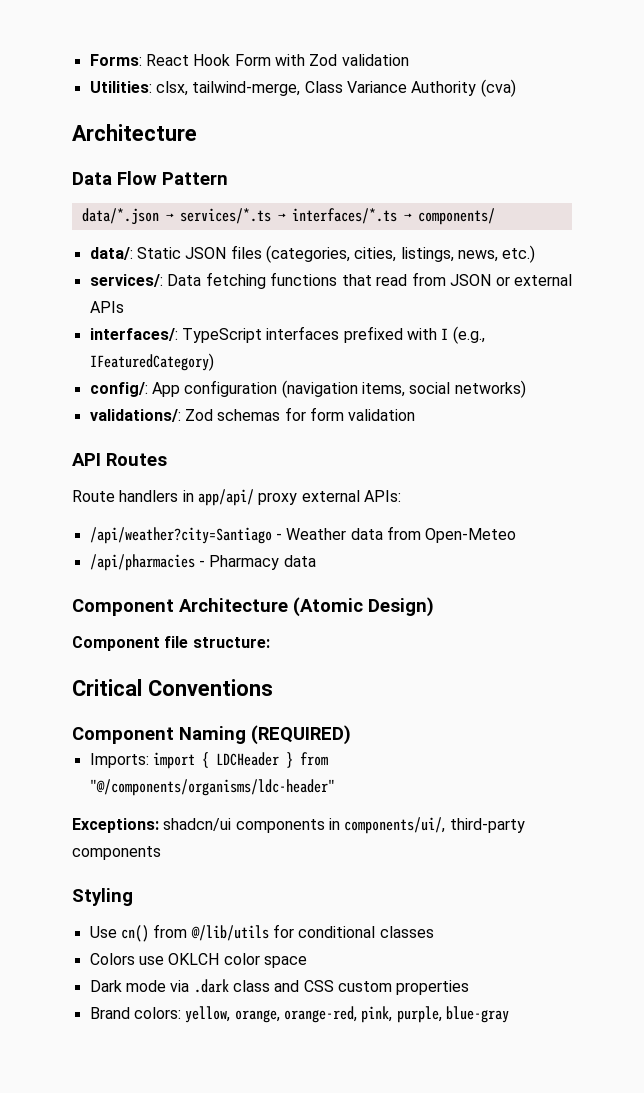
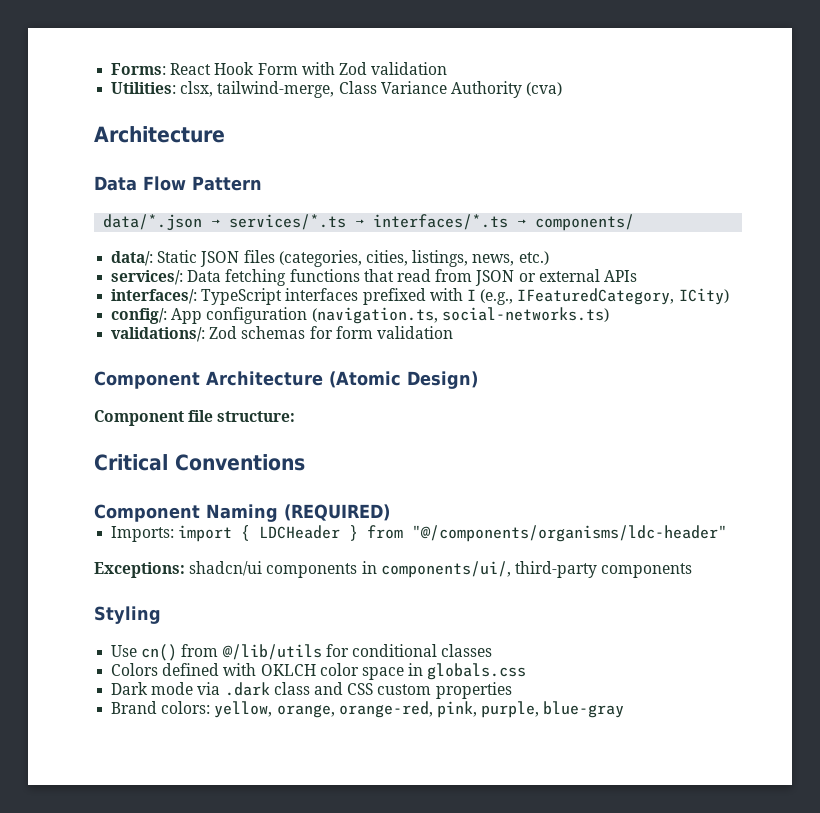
- interfaces/: TypeScript interfaces prefixed with I (e.g., IFeaturedCategory)
+ interfaces/: TypeScript interfaces prefixed with I (e.g., IFeaturedCategory, ICity)
- config/: App configuration (navigation items, social networks)
+ config/: App configuration (navigation.ts, social-networks.ts)
- API Routes
- Route handlers in app/api/ proxy external APIs:
- /api/weather?city=Santiago - Weather data from Open-Meteo
- /api/pharmacies - Pharmacy data
- Colors use OKLCH color space
+ Colors defined with OKLCH color space in globals.css

